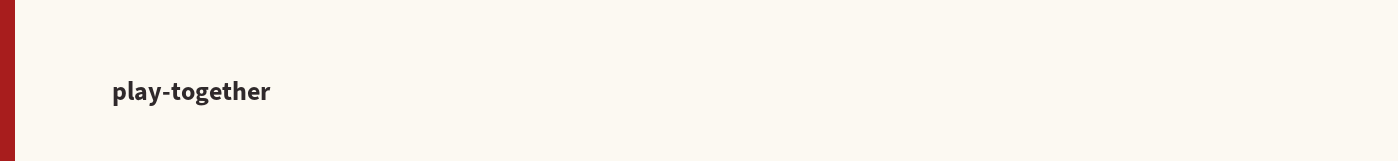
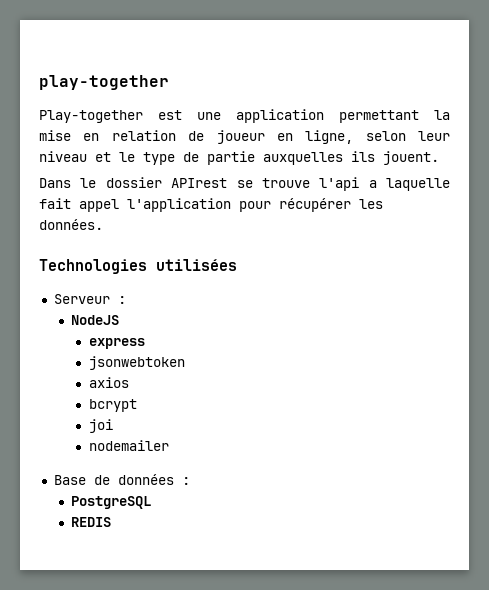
+ Play-together est une application permettant la mise en relation de joueur en ligne, selon leur niveau et le type de partie auxquelles ils jouent.
+ Dans le dossier APIrest se trouve l'api a laquelle fait appel l'application pour récupérer les données.
+ Technologies utilisées
+ Serveur :
+ NodeJS
+ express
+ jsonwebtoken
+ axios
+ bcrypt
+ joi
+ nodemailer
+ Base de données :
+ PostgreSQL
+ REDIS

